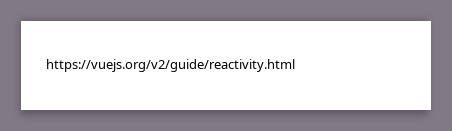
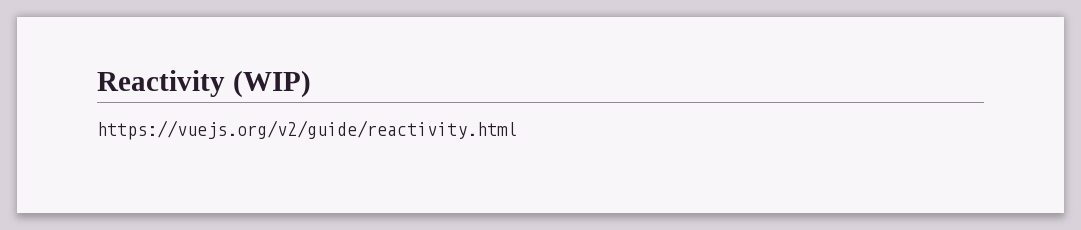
+ Reactivity (WIP)

